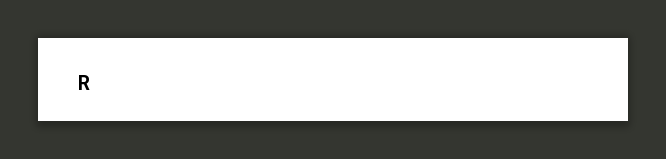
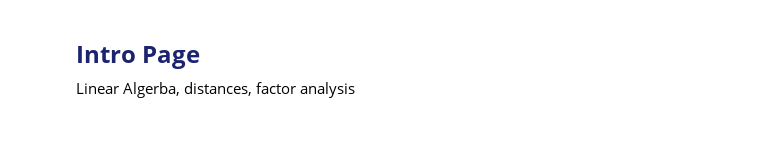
- R
+ Intro Page
+ Linear Algerba, distances, factor analysis

